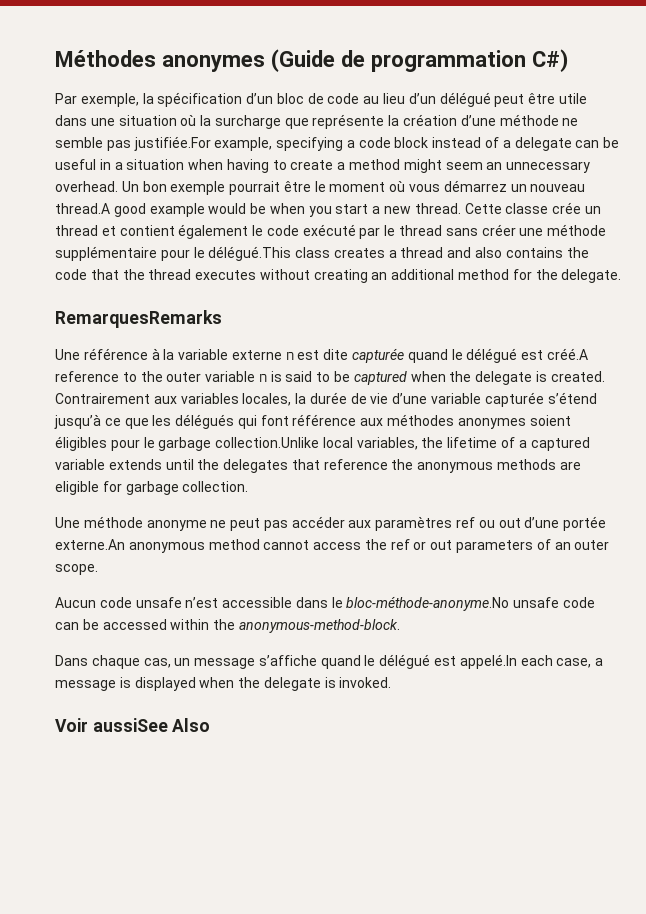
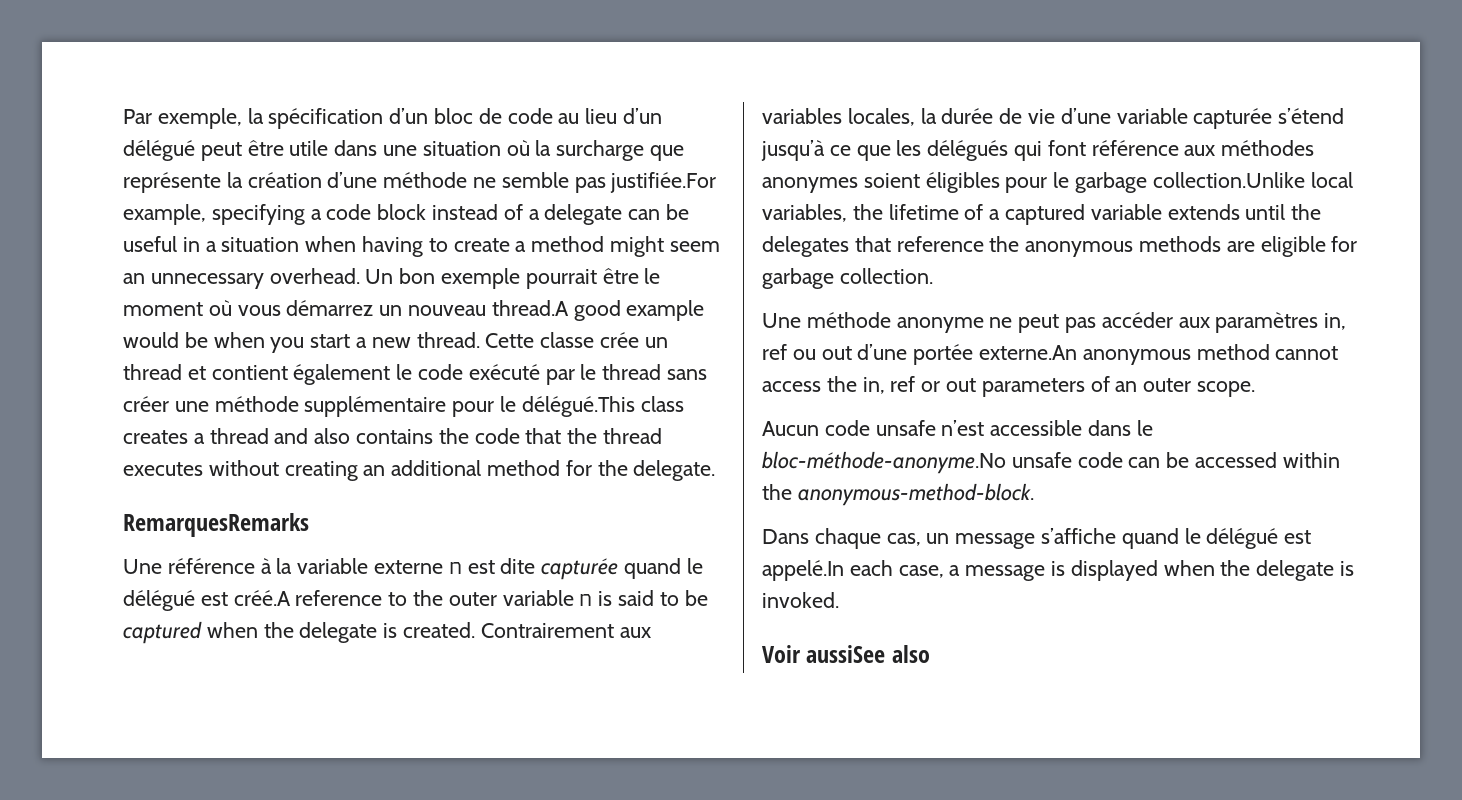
- Méthodes anonymes (Guide de programmation C#)
- Une méthode anonyme ne peut pas accéder aux paramètres ref ou out d’une portée externe.An anonymous method cannot access the ref or out parameters of an outer scope.
+ Une méthode anonyme ne peut pas accéder aux paramètres in, ref ou out d’une portée externe.An anonymous method cannot access the in, ref or out parameters of an outer scope.
- Voir aussiSee Also
+ Voir aussiSee also

